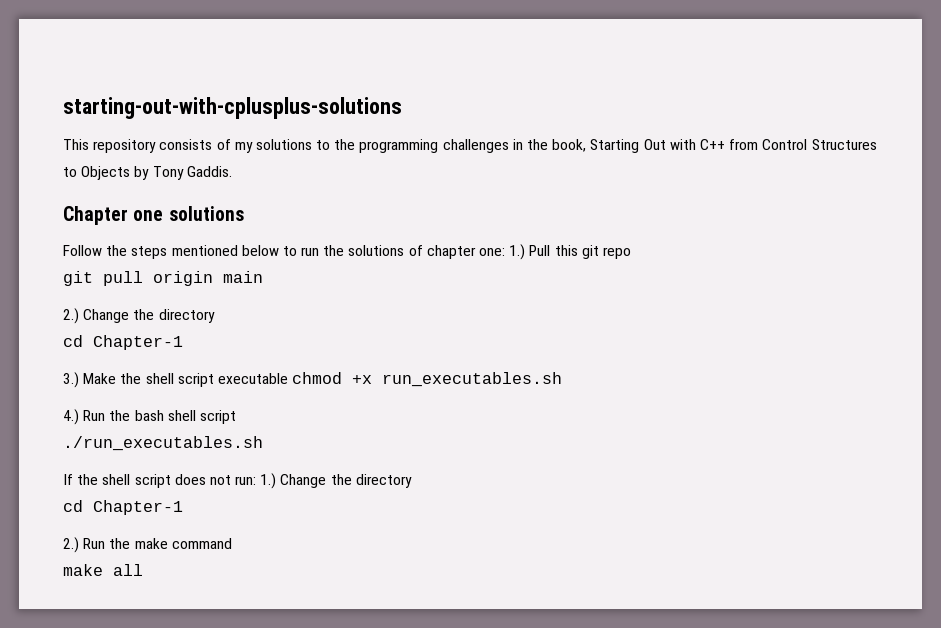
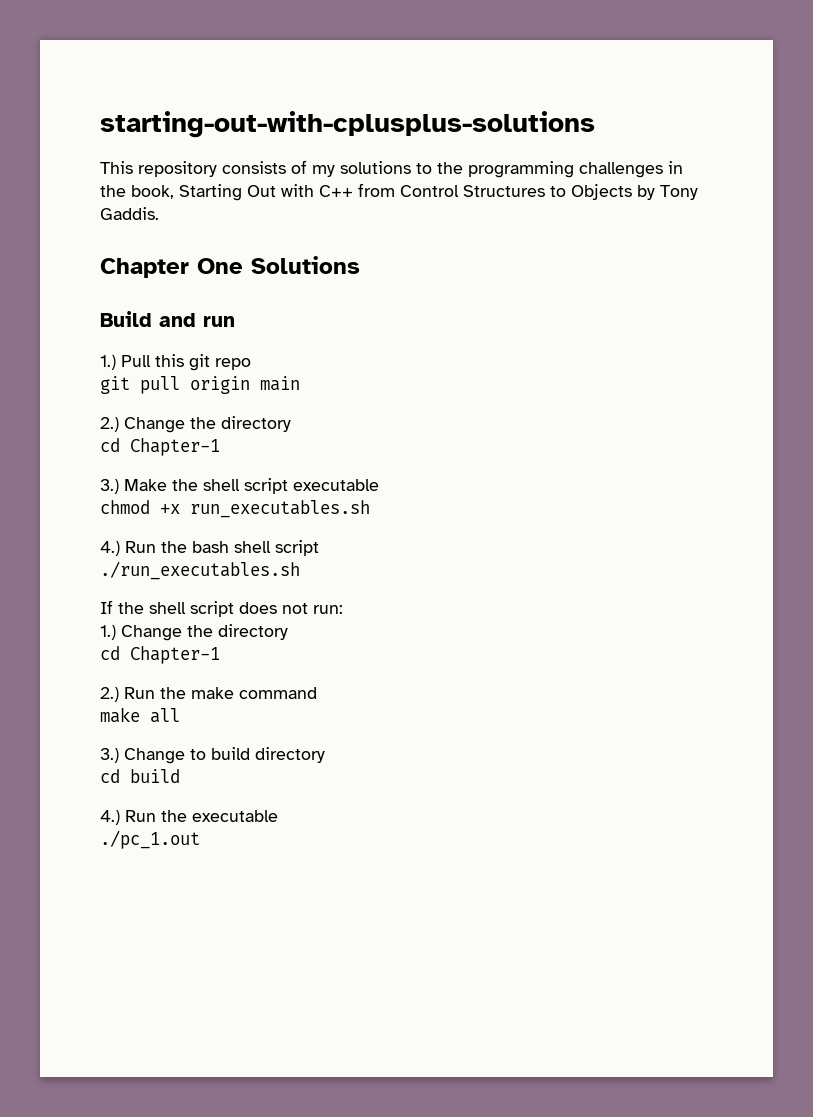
- Chapter one solutions
- Follow the steps mentioned below to run the solutions of chapter one: 1.) Pull this git repo
+ Chapter One Solutions
+ Build and run
+ 1.) Pull this git repo
- 3.) Make the shell script executable chmod +x run_executables.sh
+ 3.) Make the shell script executable
+ chmod +x run_executables.sh
- If the shell script does not run: 1.) Change the directory
+ If the shell script does not run:
+ 1.) Change the directory
+ 3.) Change to build directory
+ cd build
+ 4.) Run the executable
+ ./pc_1.out

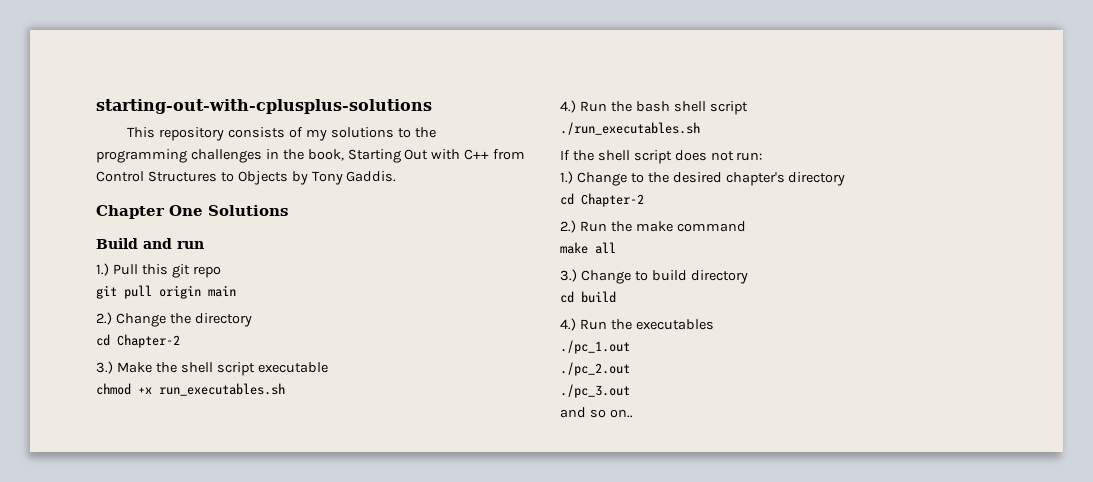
  2.) Change the directory
- cd Chapter-1
+ cd Chapter-2
- 1.) Change the directory
- cd Chapter-1
+ 1.) Change to the desired chapter's directory
+ cd Chapter-2
- 4.) Run the executable
+ 4.) Run the executables
+ ./pc_2.out
+ ./pc_3.out
+ and so on..

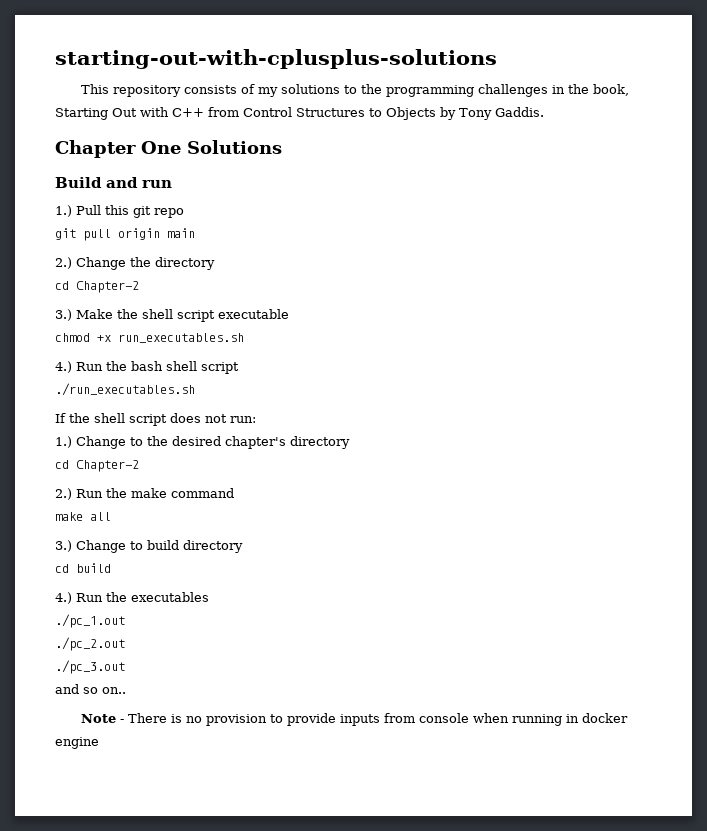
+ Note - There is no provision to provide inputs from console when running in docker engine

